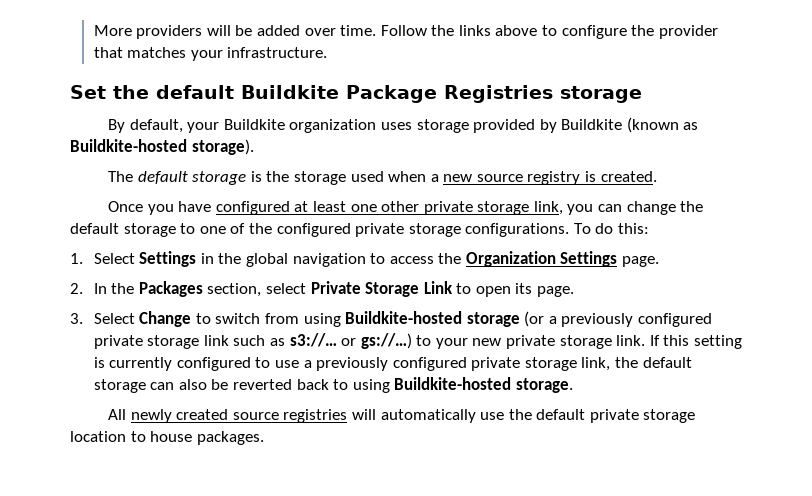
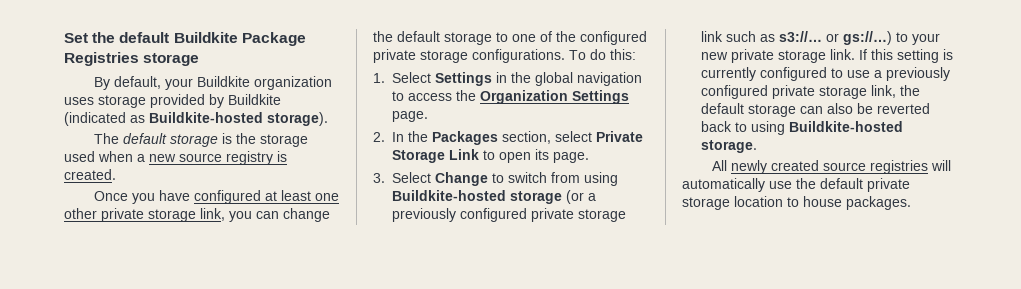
- More providers will be added over time. Follow the links above to configure the provider that matches your infrastructure.
- By default, your Buildkite organization uses storage provided by Buildkite (known as Buildkite-hosted storage).
+ By default, your Buildkite organization uses storage provided by Buildkite (indicated as Buildkite-hosted storage).

